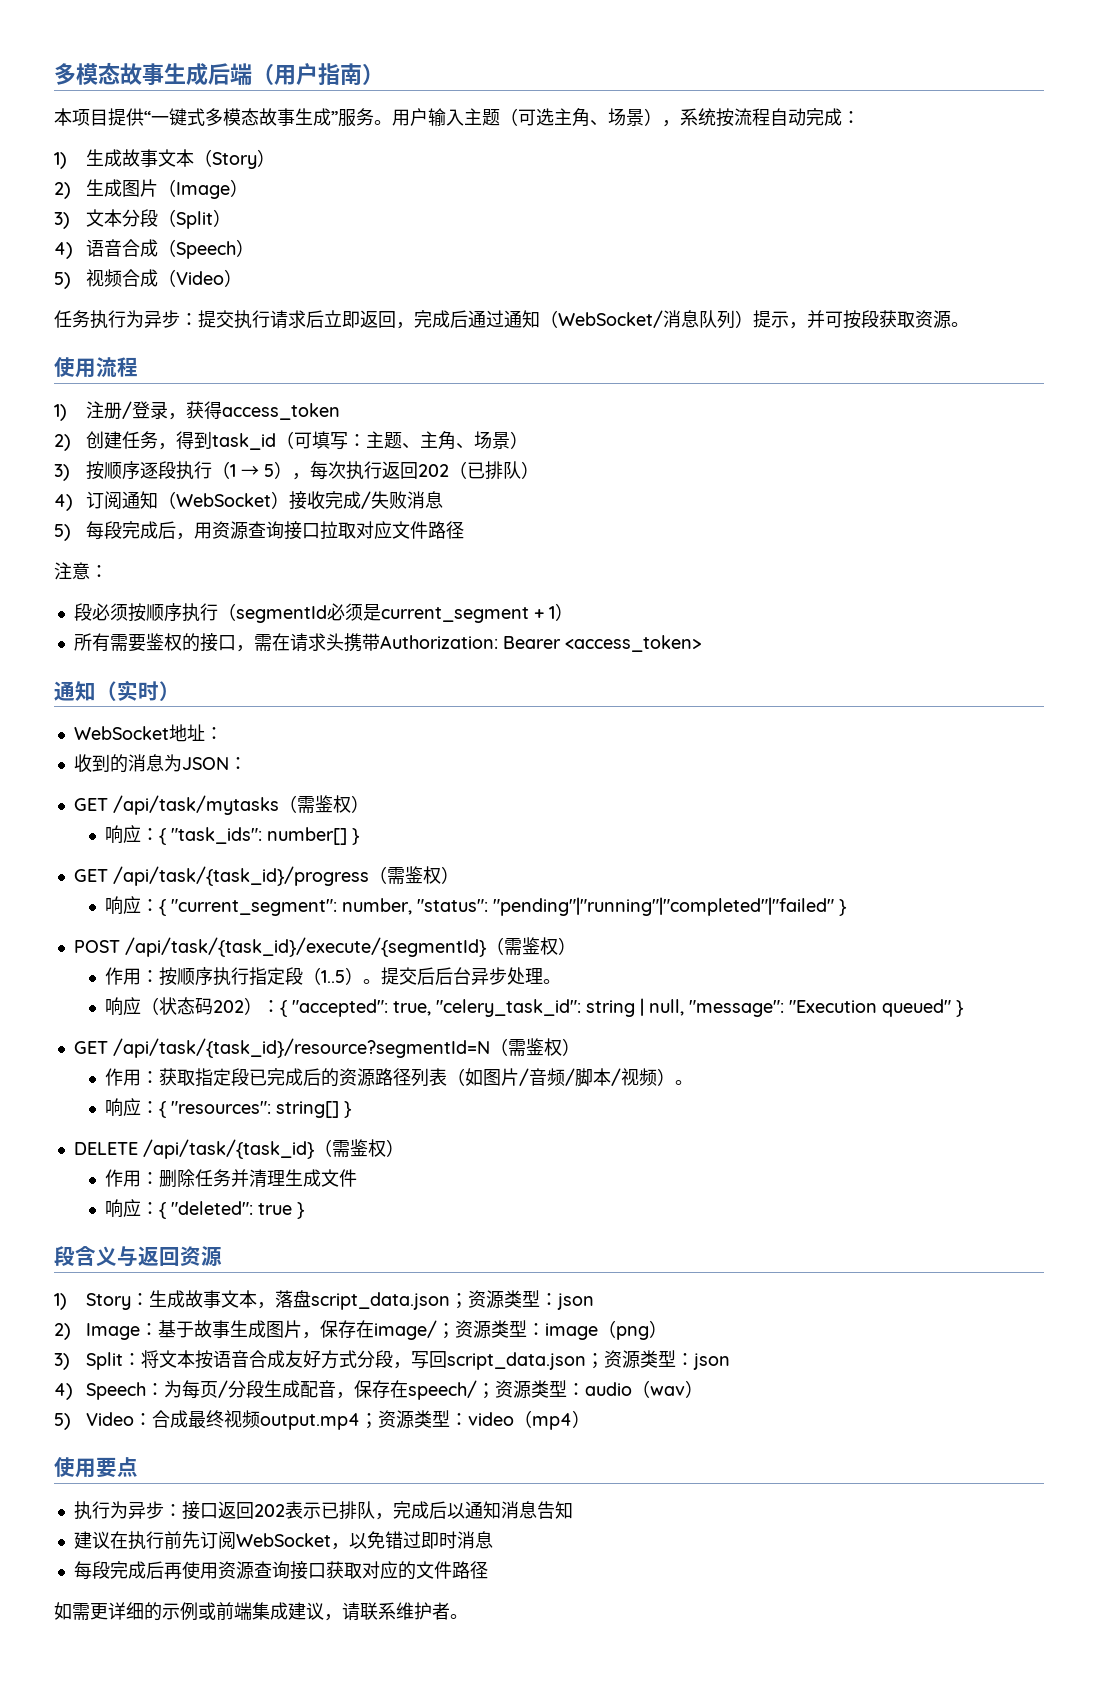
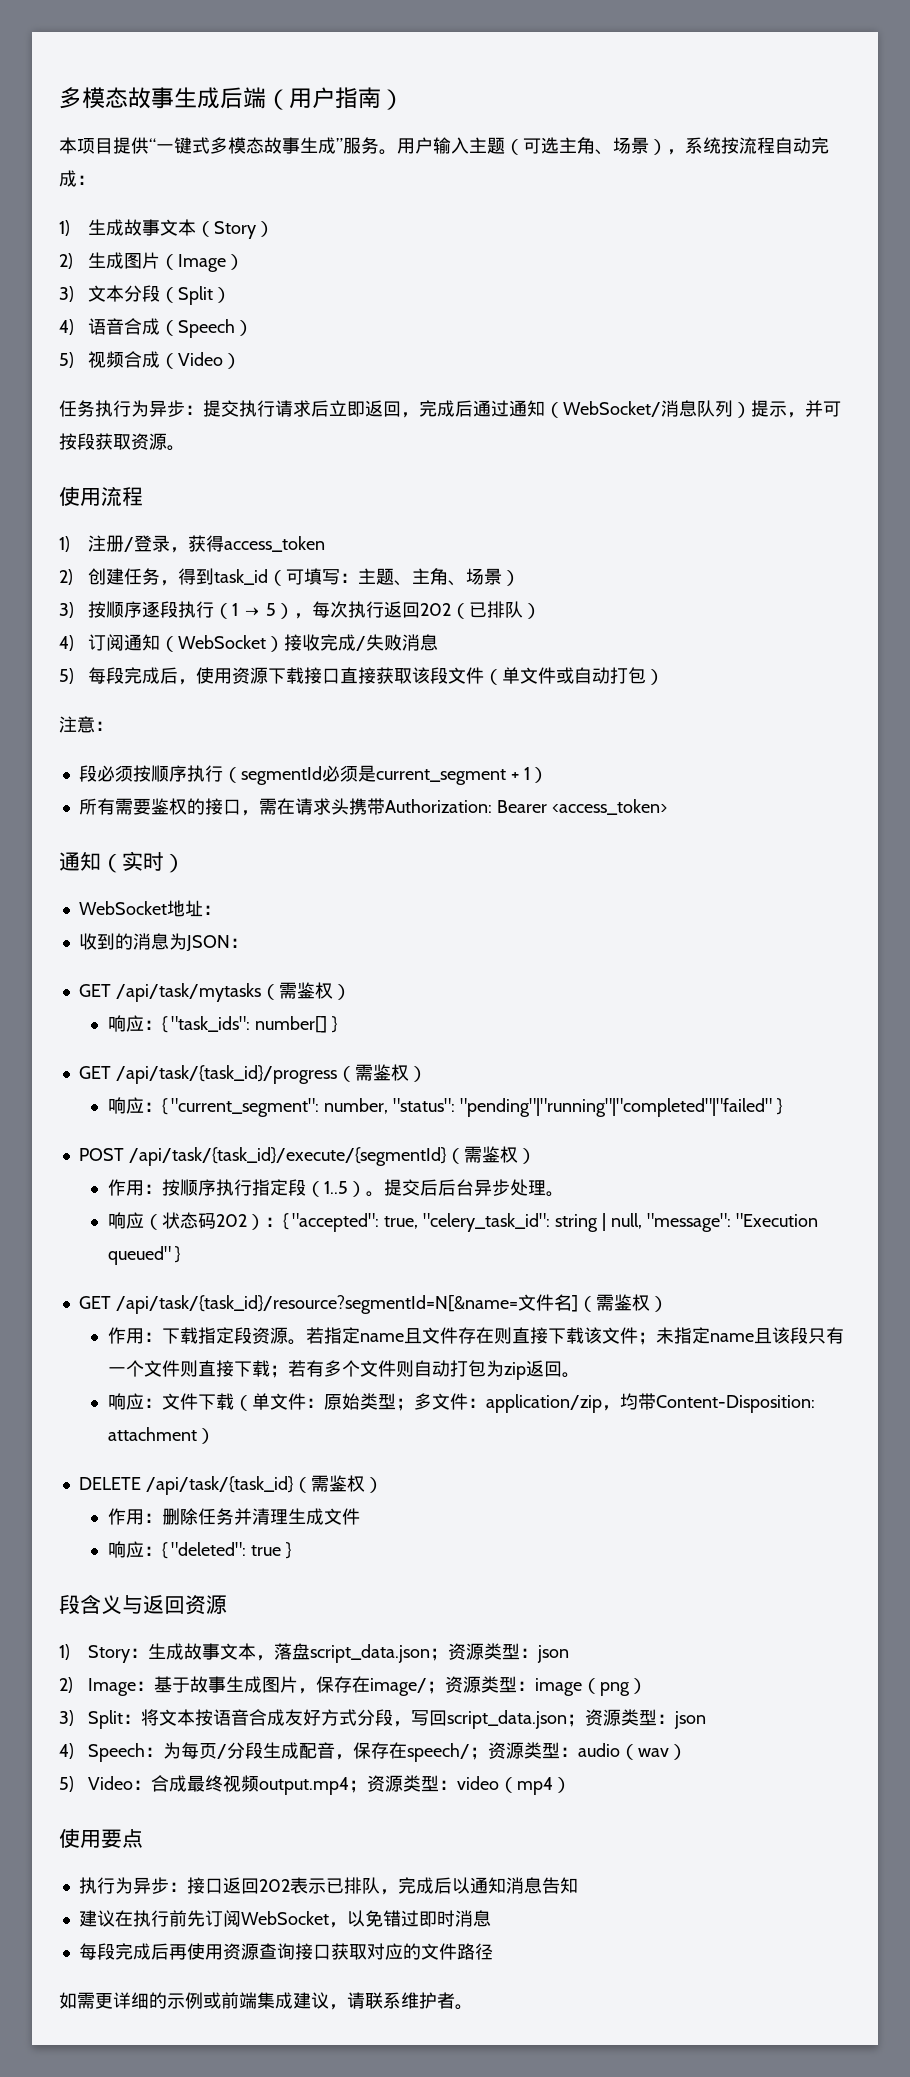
- 5)每段完成后，用资源查询接口拉取对应文件路径
+ 5)每段完成后，使用资源下载接口直接获取该段文件（单文件或自动打包）
- GET /api/task/{task_id}/resource?segmentId=N（需鉴权）
- 作用：获取指定段已完成后的资源路径列表（如图片/音频/脚本/视频）。
- 响应：{ "resources": string[] }
+ GET /api/task/{task_id}/resource?segmentId=N[&name=文件名]（需鉴权）
+ 作用：下载指定段资源。若指定name且文件存在则直接下载该文件；未指定name且该段只有一个文件则直接下载；若有多个文件则自动打包为zip返回。
+ 响应：文件下载（单文件：原始类型；多文件：application/zip，均带Content-Disposition: attachment）

